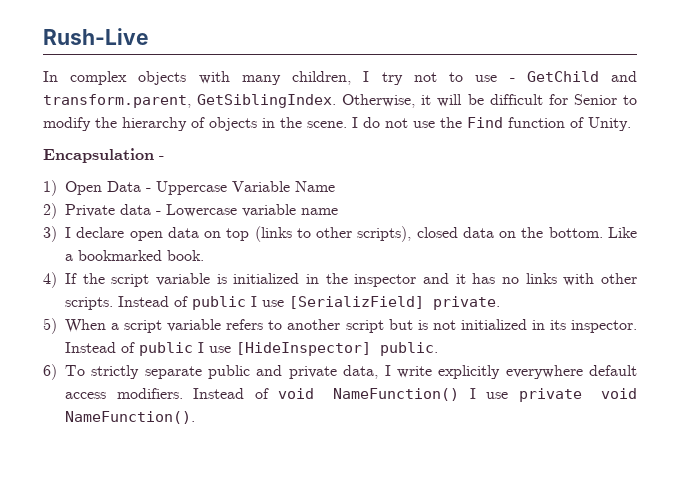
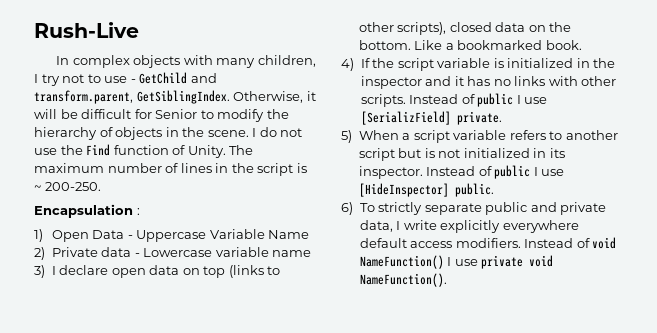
+ The maximum number of lines in the script is ~ 200-250.
- Encapsulation -
+ Encapsulation :

